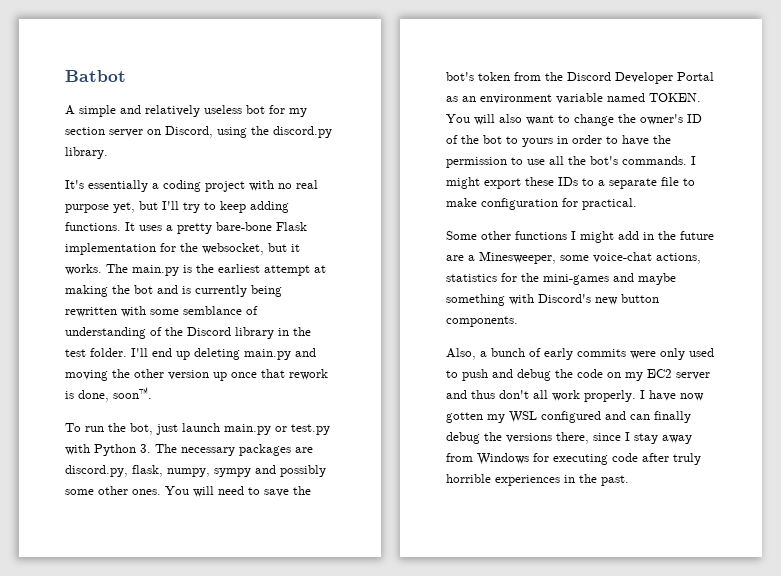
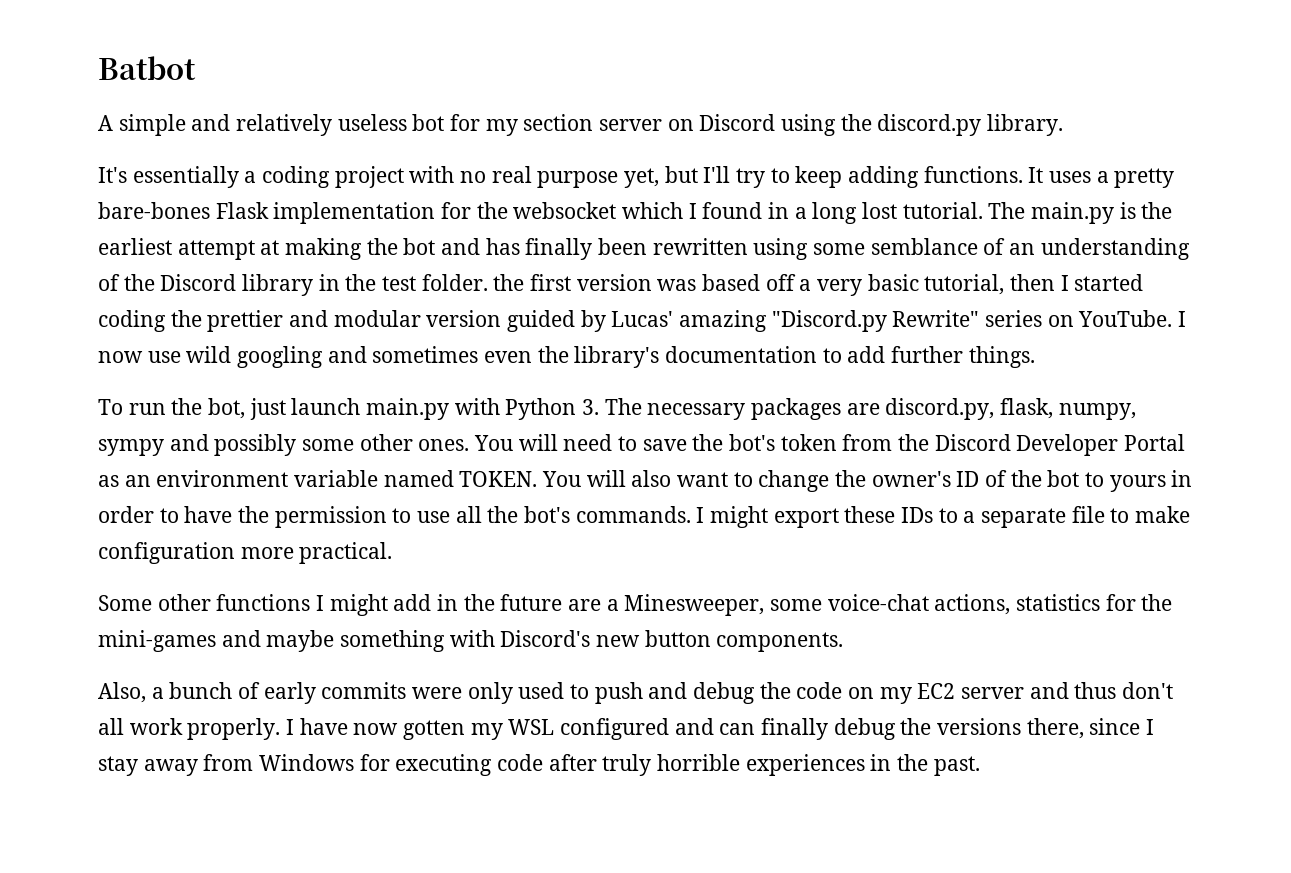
- A simple and relatively useless bot for my section server on Discord, using the discord.py library.
+ A simple and relatively useless bot for my section server on Discord using the discord.py library.
- It uses a pretty bare-bone Flask implementation for the websocket, but it works.
+ It uses a pretty bare-bones Flask implementation for the websocket which I found in a long lost tutorial.
- The main.py is the earliest attempt at making the bot and is currently being rewritten with some semblance of understanding of the Discord library in the test folder. I'll end up deleting main.py and moving the other version up once that rework is done, soon™.
+ The main.py is the earliest attempt at making the bot and has finally been rewritten using some semblance of an understanding of the Discord library in the test folder. the first version was based off a very basic tutorial, then I started coding the prettier and modular version guided by Lucas' amazing "Discord.py Rewrite" series on YouTube. I now use wild googling and sometimes even the library's documentation to add further things.
- To run the bot, just launch main.py or test.py with Python 3. The necessary packages are discord.py, flask, numpy, sympy and possibly some other ones.
+ To run the bot, just launch main.py with Python 3. The necessary packages are discord.py, flask, numpy, sympy and possibly some other ones.
- I might export these IDs to a separate file to make configuration for practical.
+ I might export these IDs to a separate file to make configuration more practical.

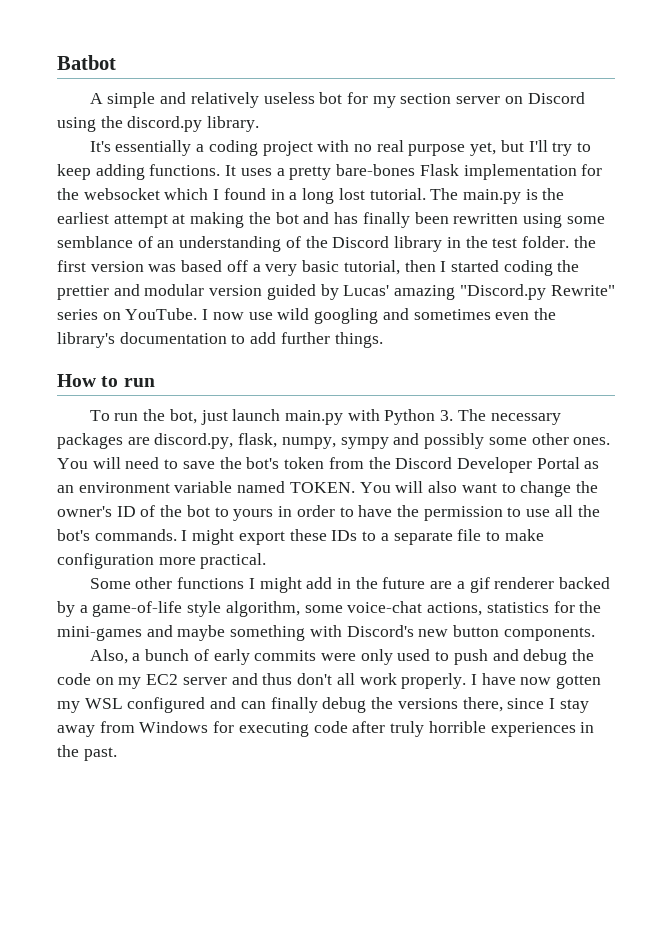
+ How to run
- Some other functions I might add in the future are a Minesweeper, some voice-chat actions, statistics for the mini-games and maybe something with Discord's new button components.
+ Some other functions I might add in the future are a gif renderer backed by a game-of-life style algorithm, some voice-chat actions, statistics for the mini-games and maybe something with Discord's new button components.

